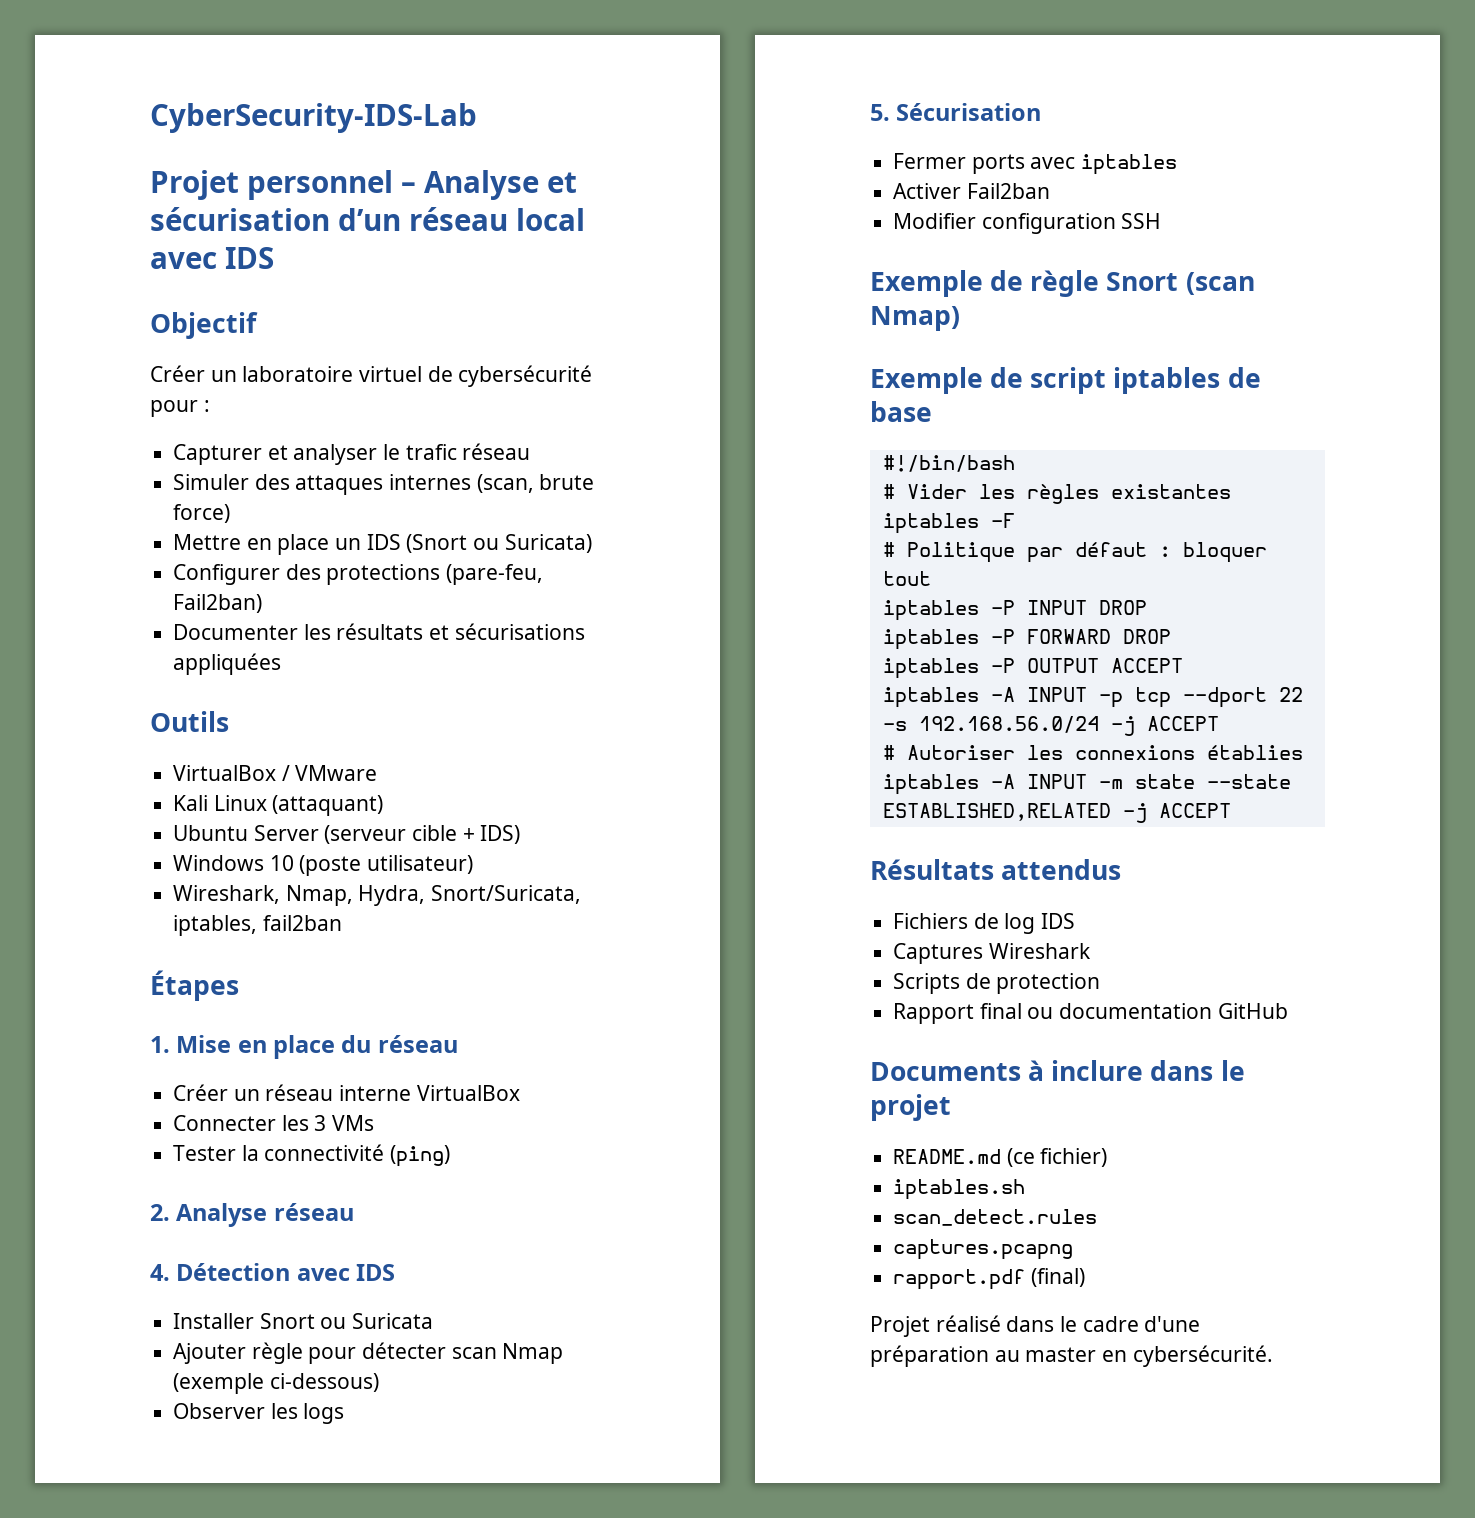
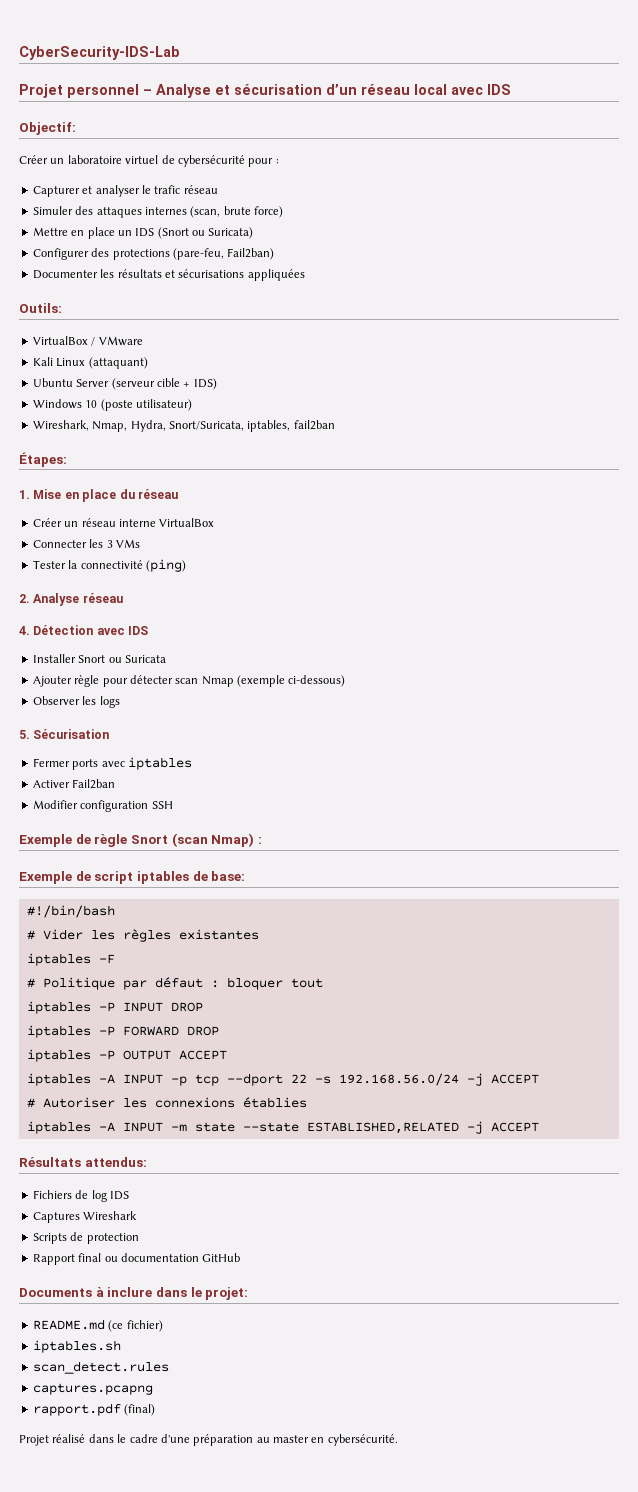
- Objectif
+ Objectif:
- Outils
+ Outils:
- Étapes
+ Étapes:
- Exemple de règle Snort (scan Nmap)
+ Exemple de règle Snort (scan Nmap) :
- Exemple de script iptables de base
+ Exemple de script iptables de base:
- Résultats attendus
+ Résultats attendus:
- Documents à inclure dans le projet
+ Documents à inclure dans le projet:

